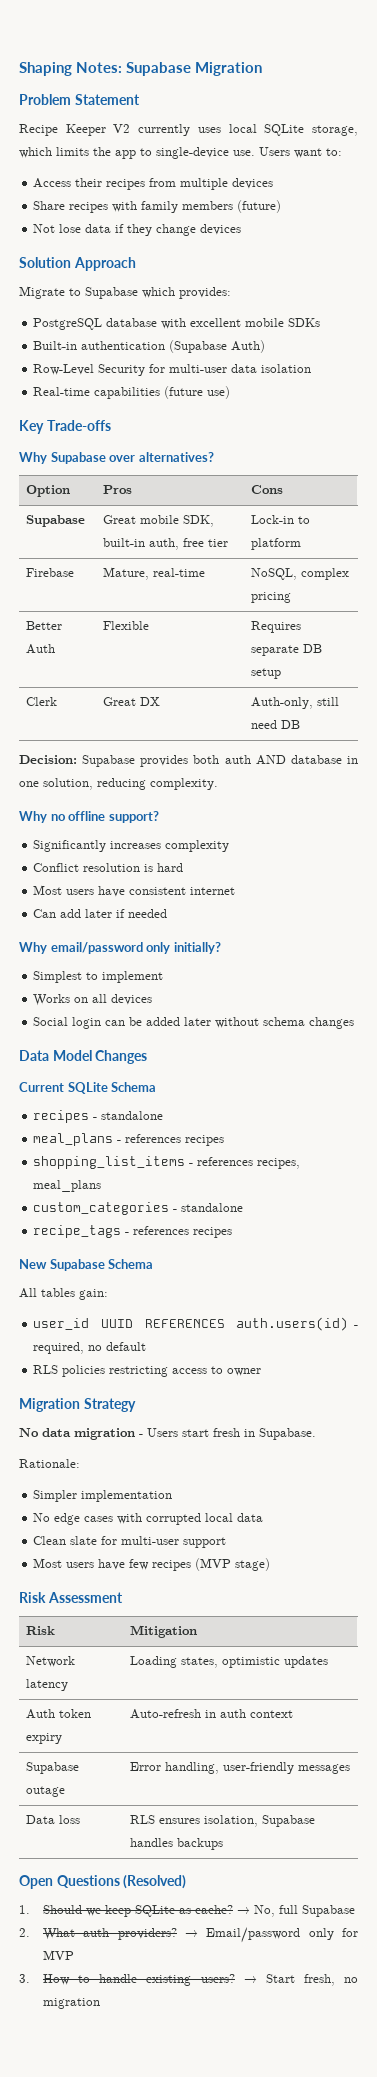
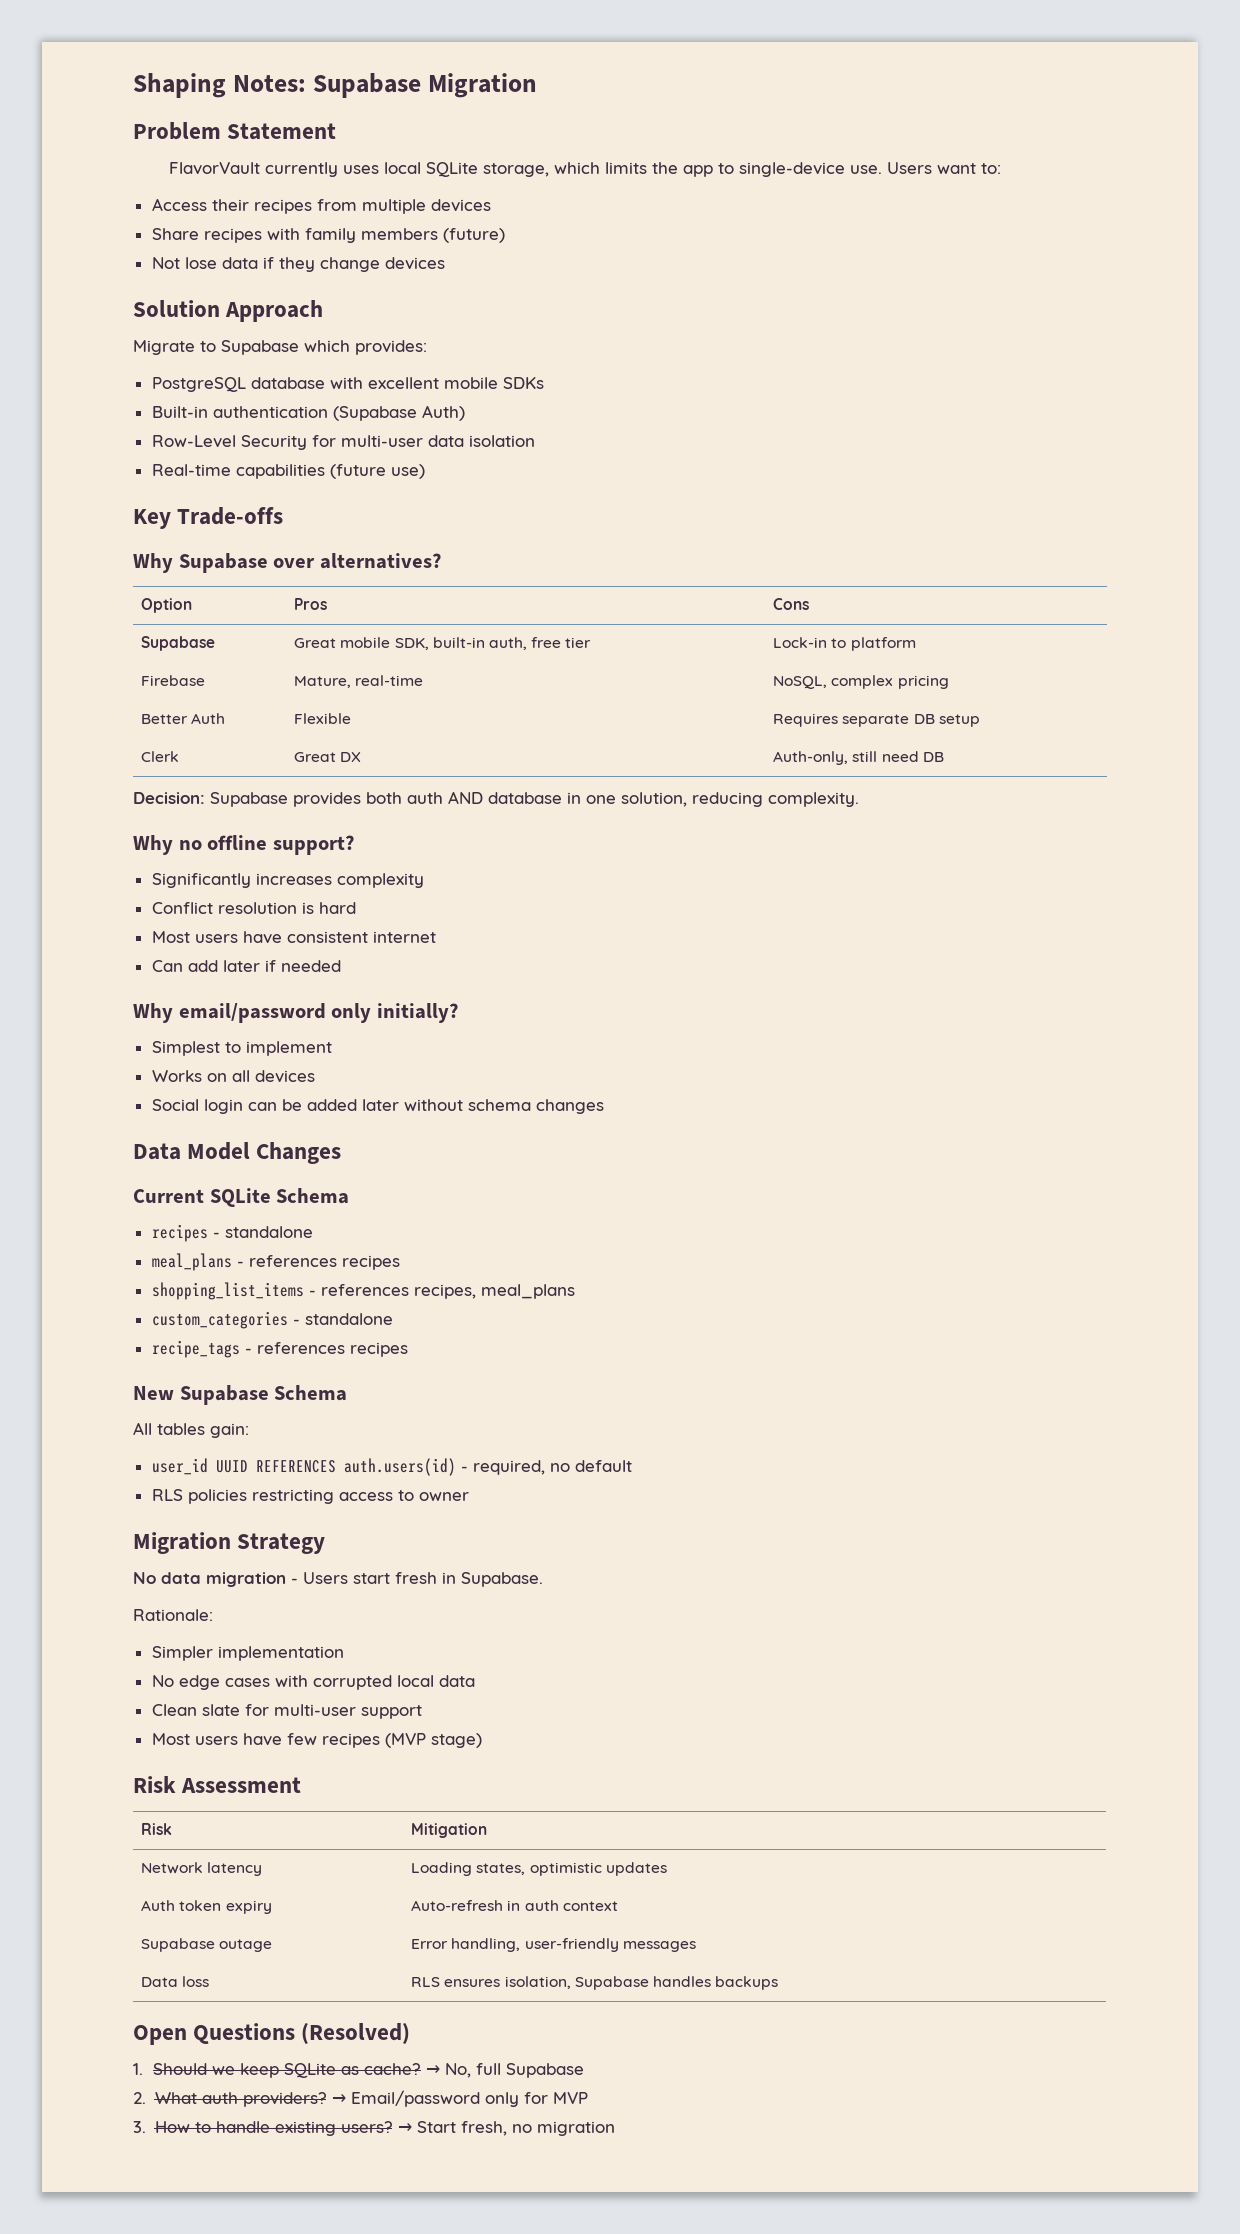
- Recipe Keeper V2 currently uses local SQLite storage, which limits the app to single-device use.
+ FlavorVault currently uses local SQLite storage, which limits the app to single-device use.

